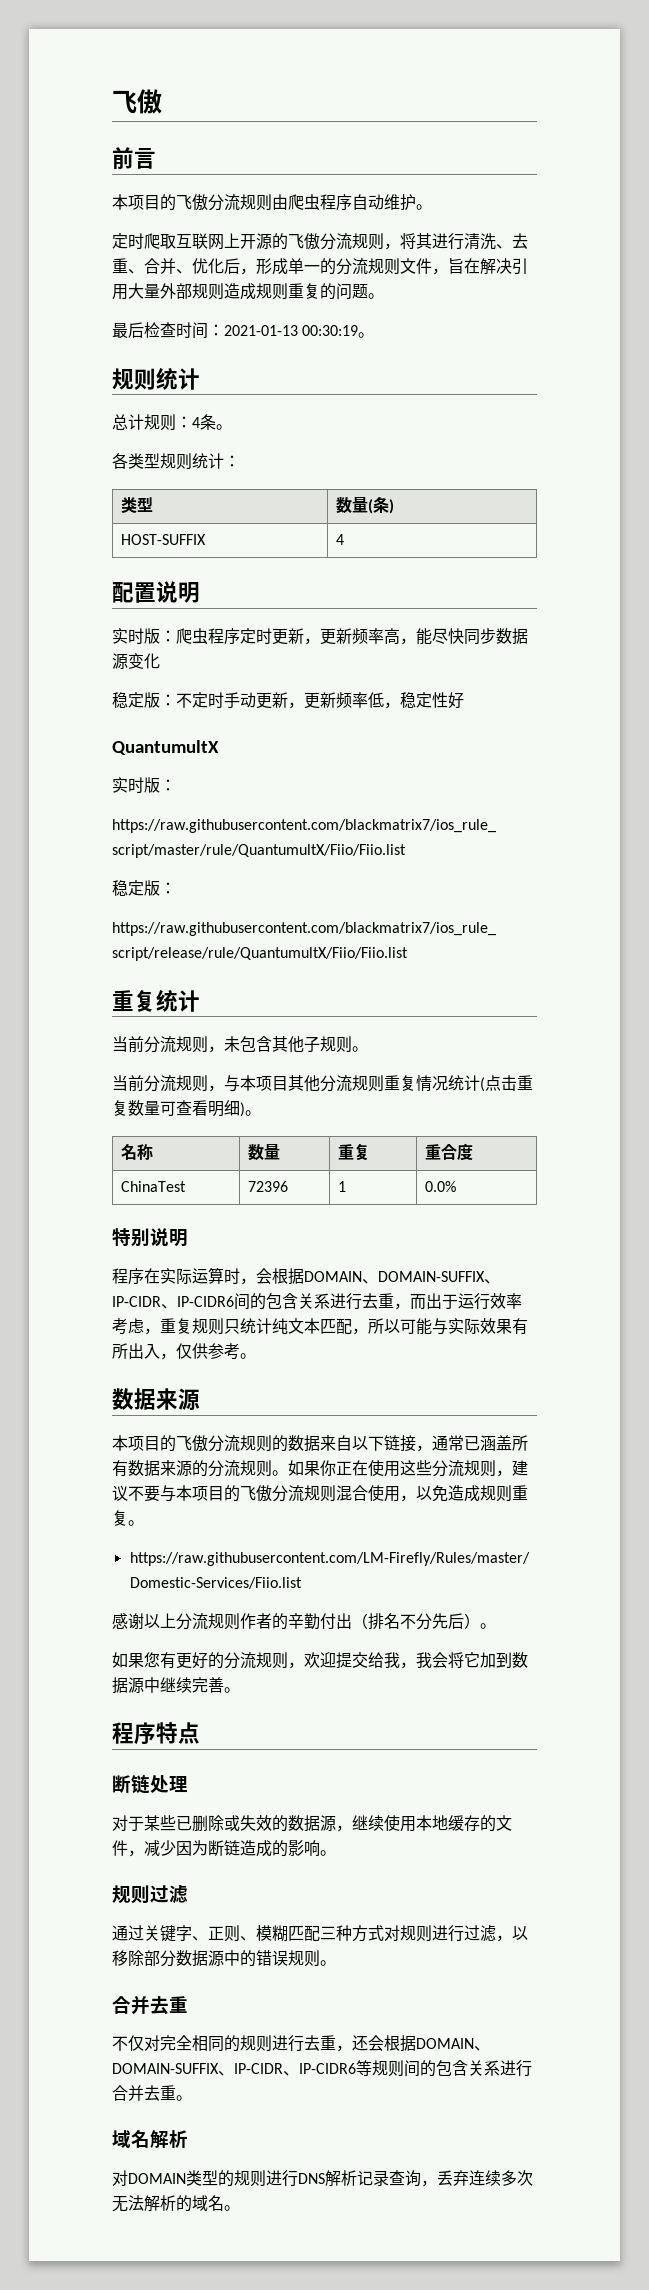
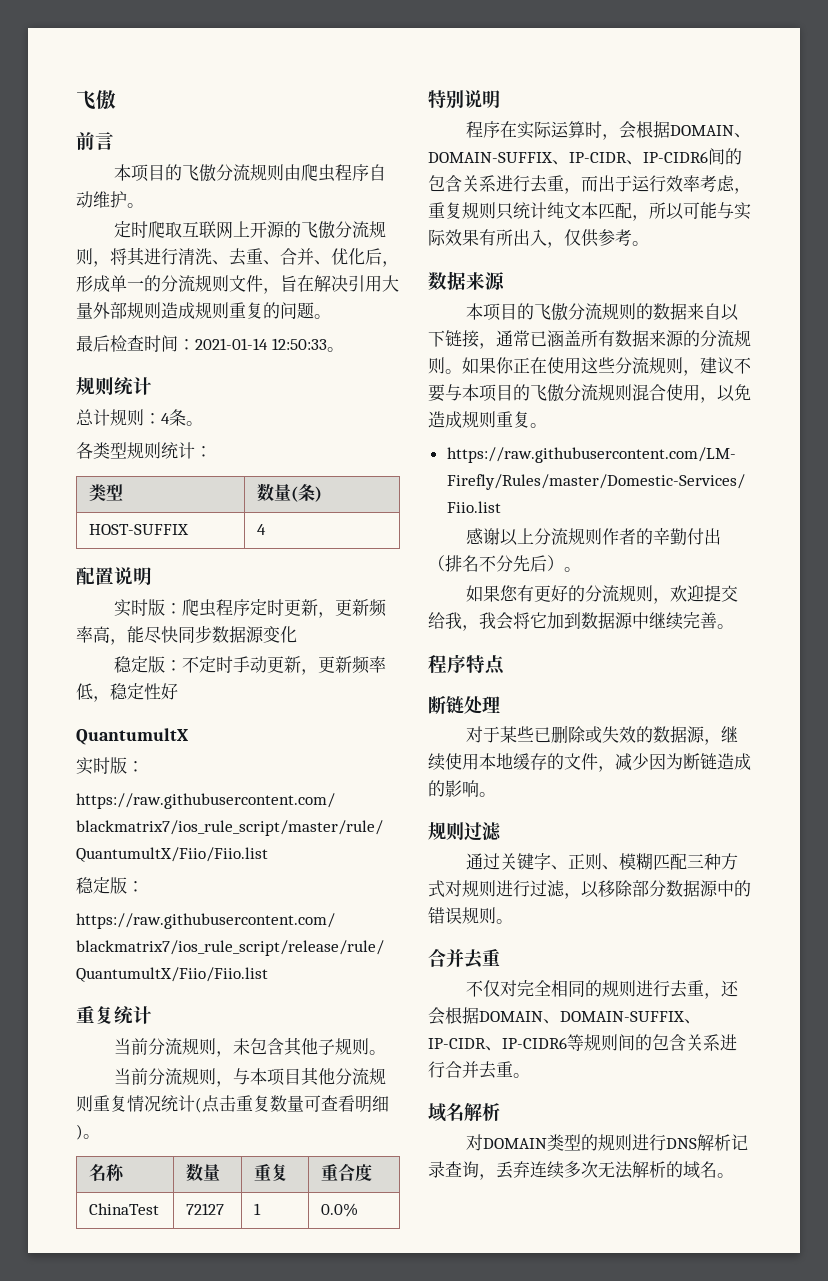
- 最后检查时间：2021-01-13 00:30:19。
+ 最后检查时间：2021-01-14 12:50:33。
- ChinaTest | 72396 | 1 | 0.0%
+ ChinaTest | 72127 | 1 | 0.0%

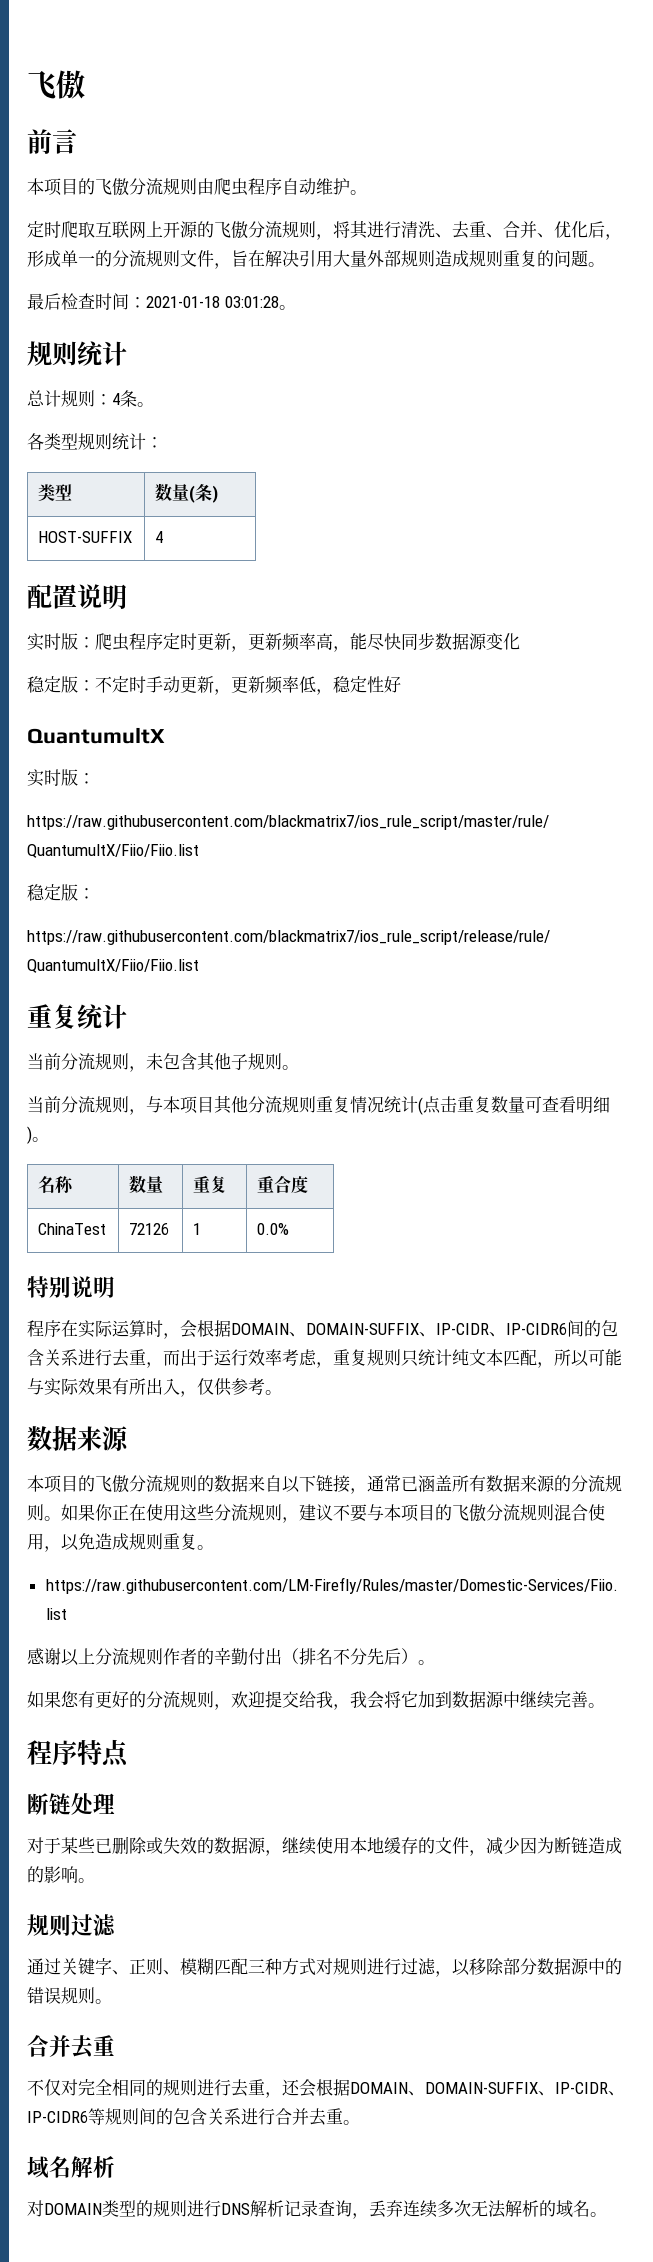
- 最后检查时间：2021-01-14 12:50:33。
+ 最后检查时间：2021-01-18 03:01:28。
- ChinaTest | 72127 | 1 | 0.0%
+ ChinaTest | 72126 | 1 | 0.0%

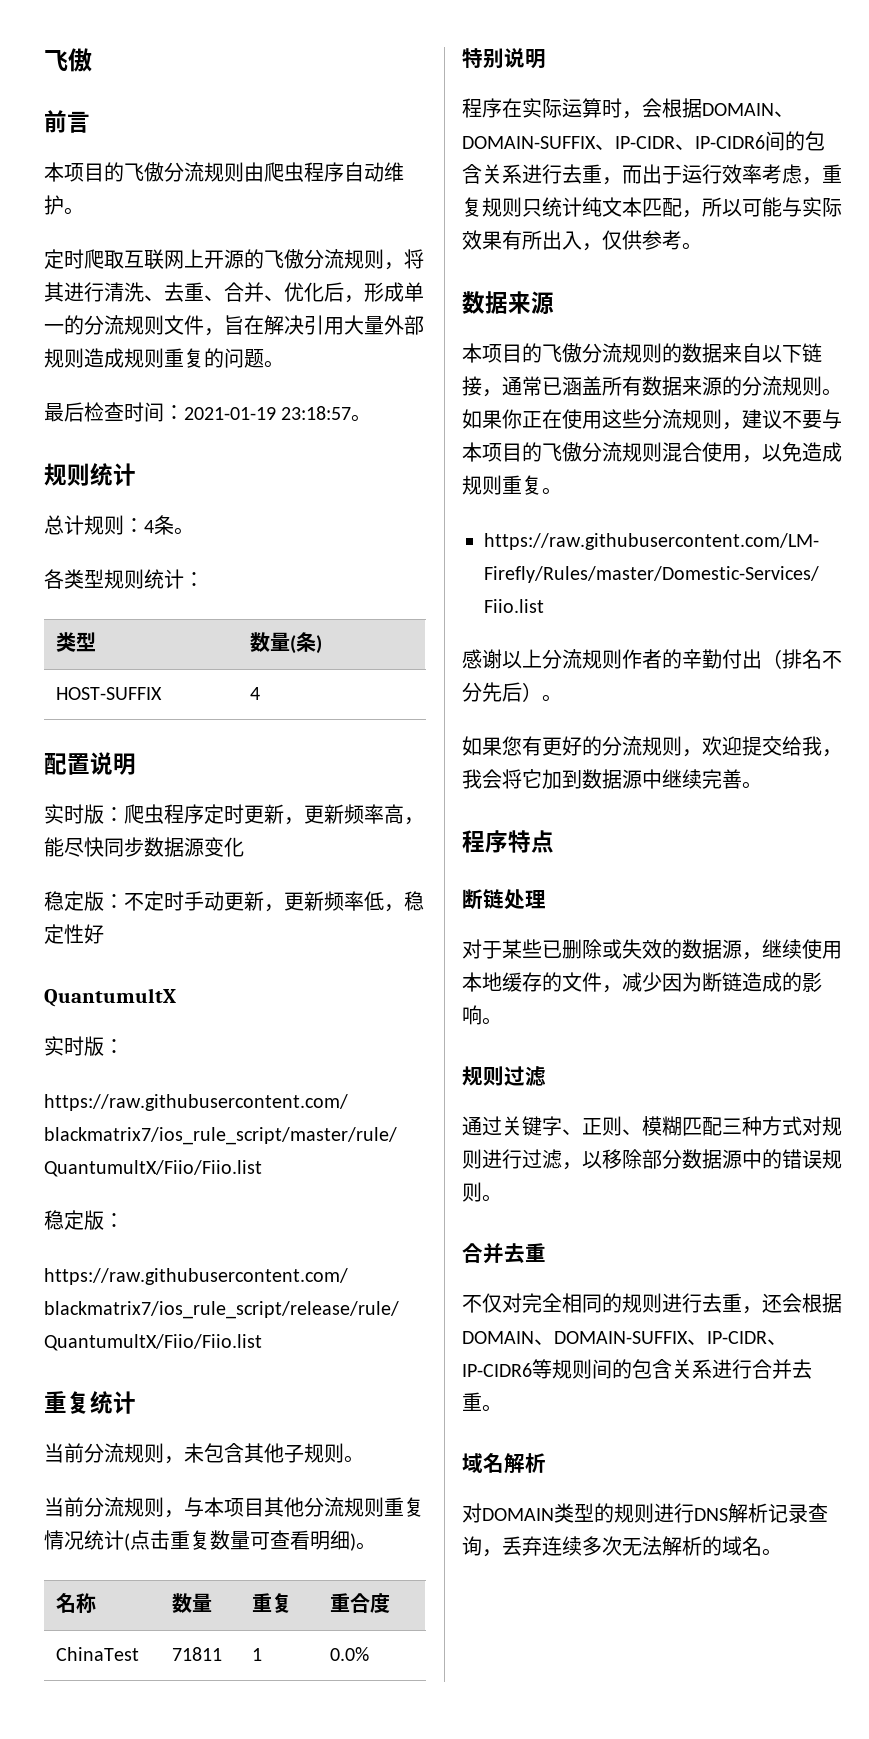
- 最后检查时间：2021-01-18 03:01:28。
+ 最后检查时间：2021-01-19 23:18:57。
- ChinaTest | 72126 | 1 | 0.0%
+ ChinaTest | 71811 | 1 | 0.0%

